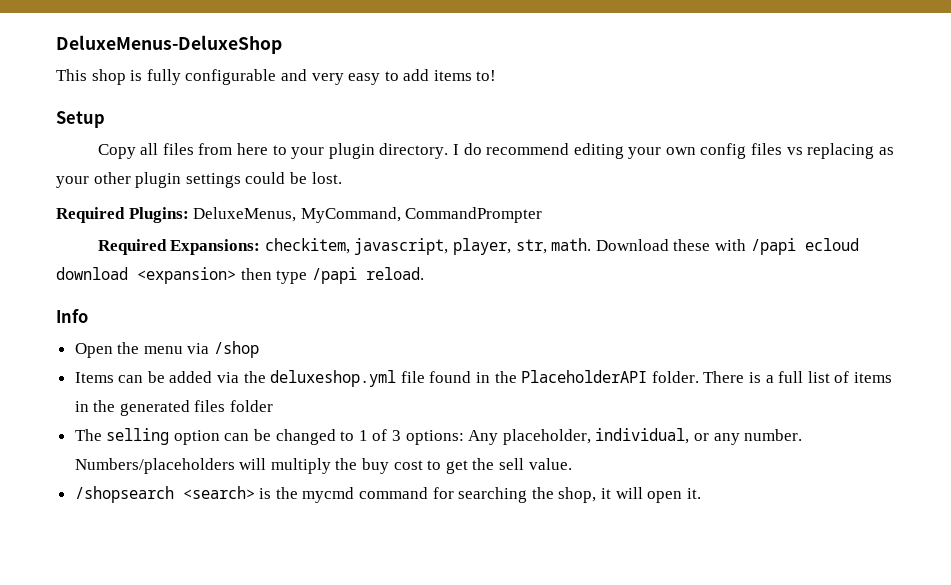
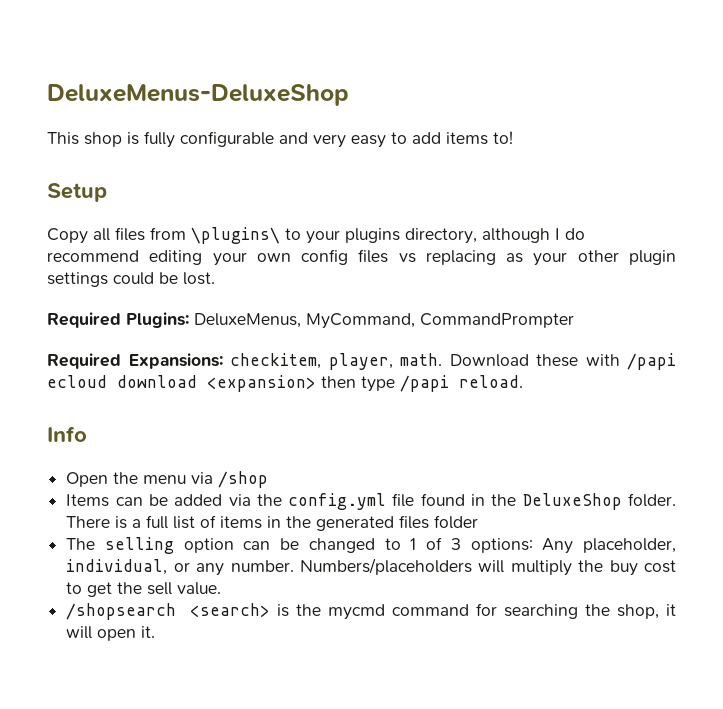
- Copy all files from here to your plugin directory. I do recommend editing your own config files vs replacing as your other plugin settings could be lost.
+ Copy all files from \plugins\ to your plugins directory, although I do recommend editing your own config files vs replacing as your other plugin settings could be lost.
- Required Expansions: checkitem, javascript, player, str, math.
+ Required Expansions: checkitem, player, math.
- Items can be added via the deluxeshop.yml file found in the PlaceholderAPI folder.
+ Items can be added via the config.yml file found in the DeluxeShop folder.

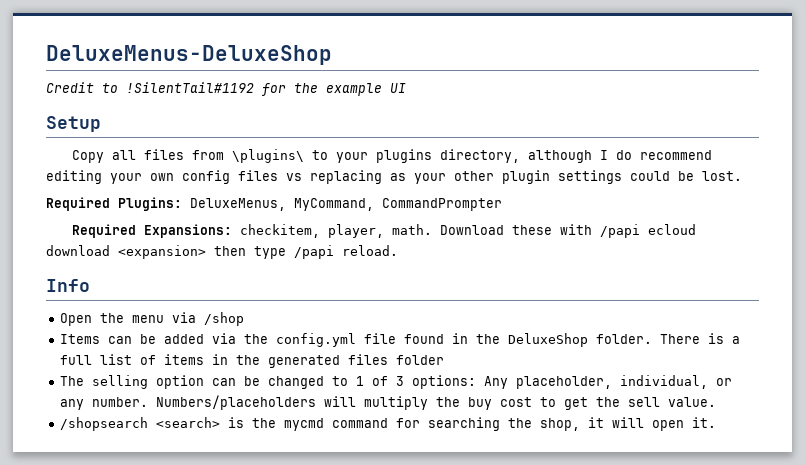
- This shop is fully configurable and very easy to add items to!
+ Credit to !SilentTail#1192 for the example UI

